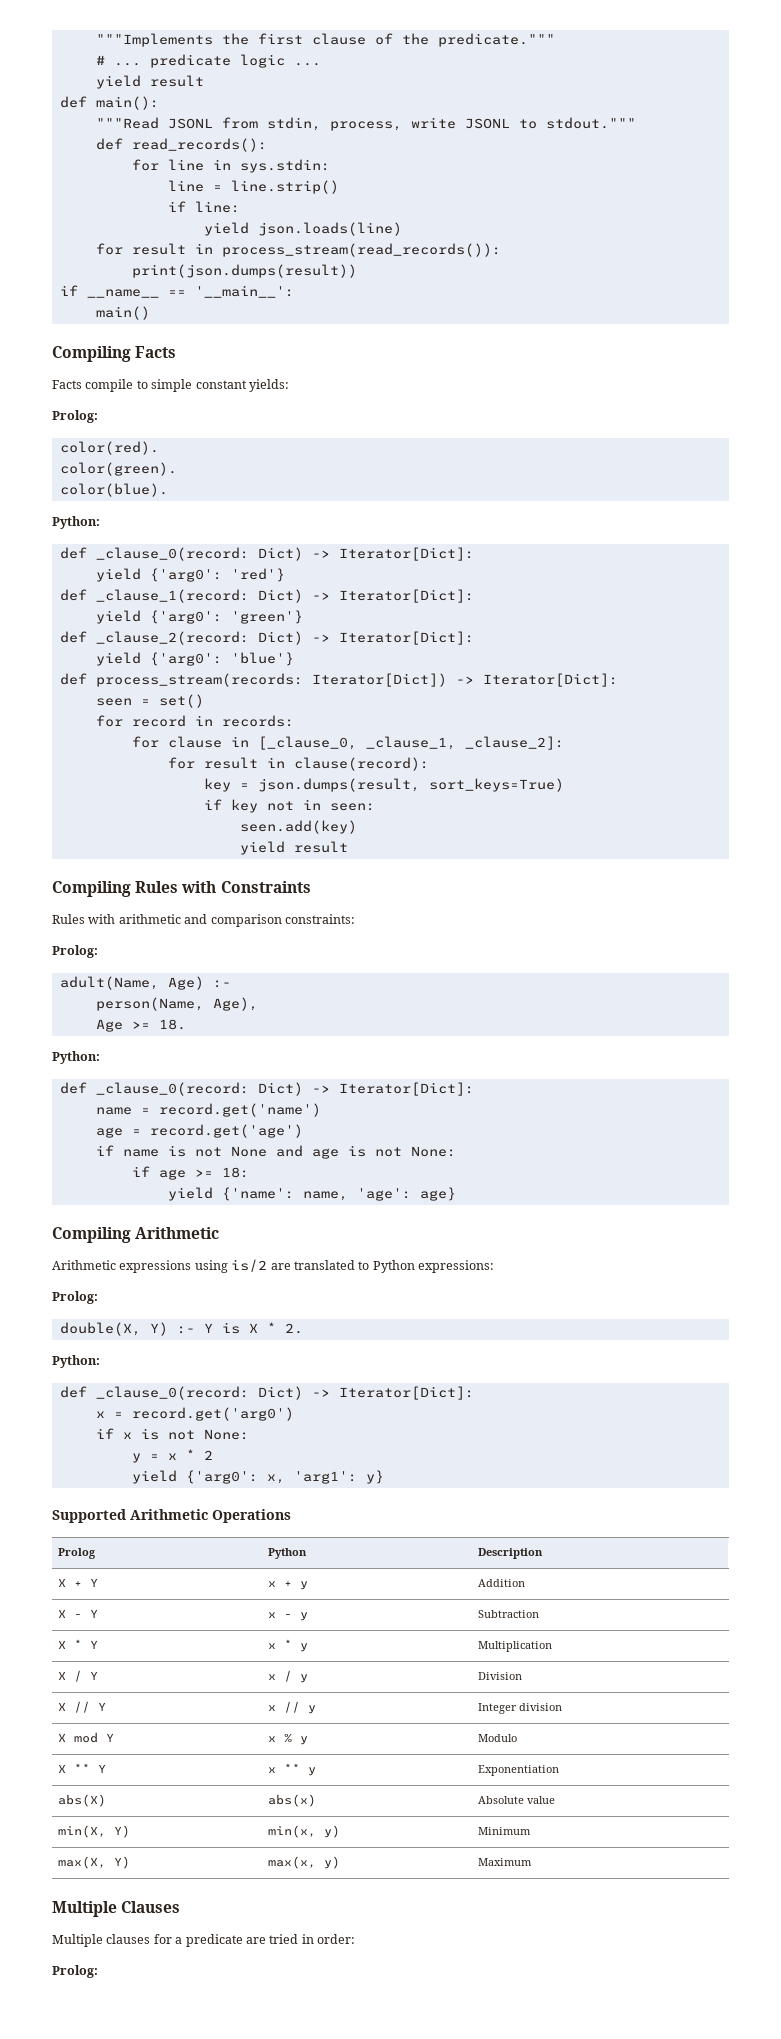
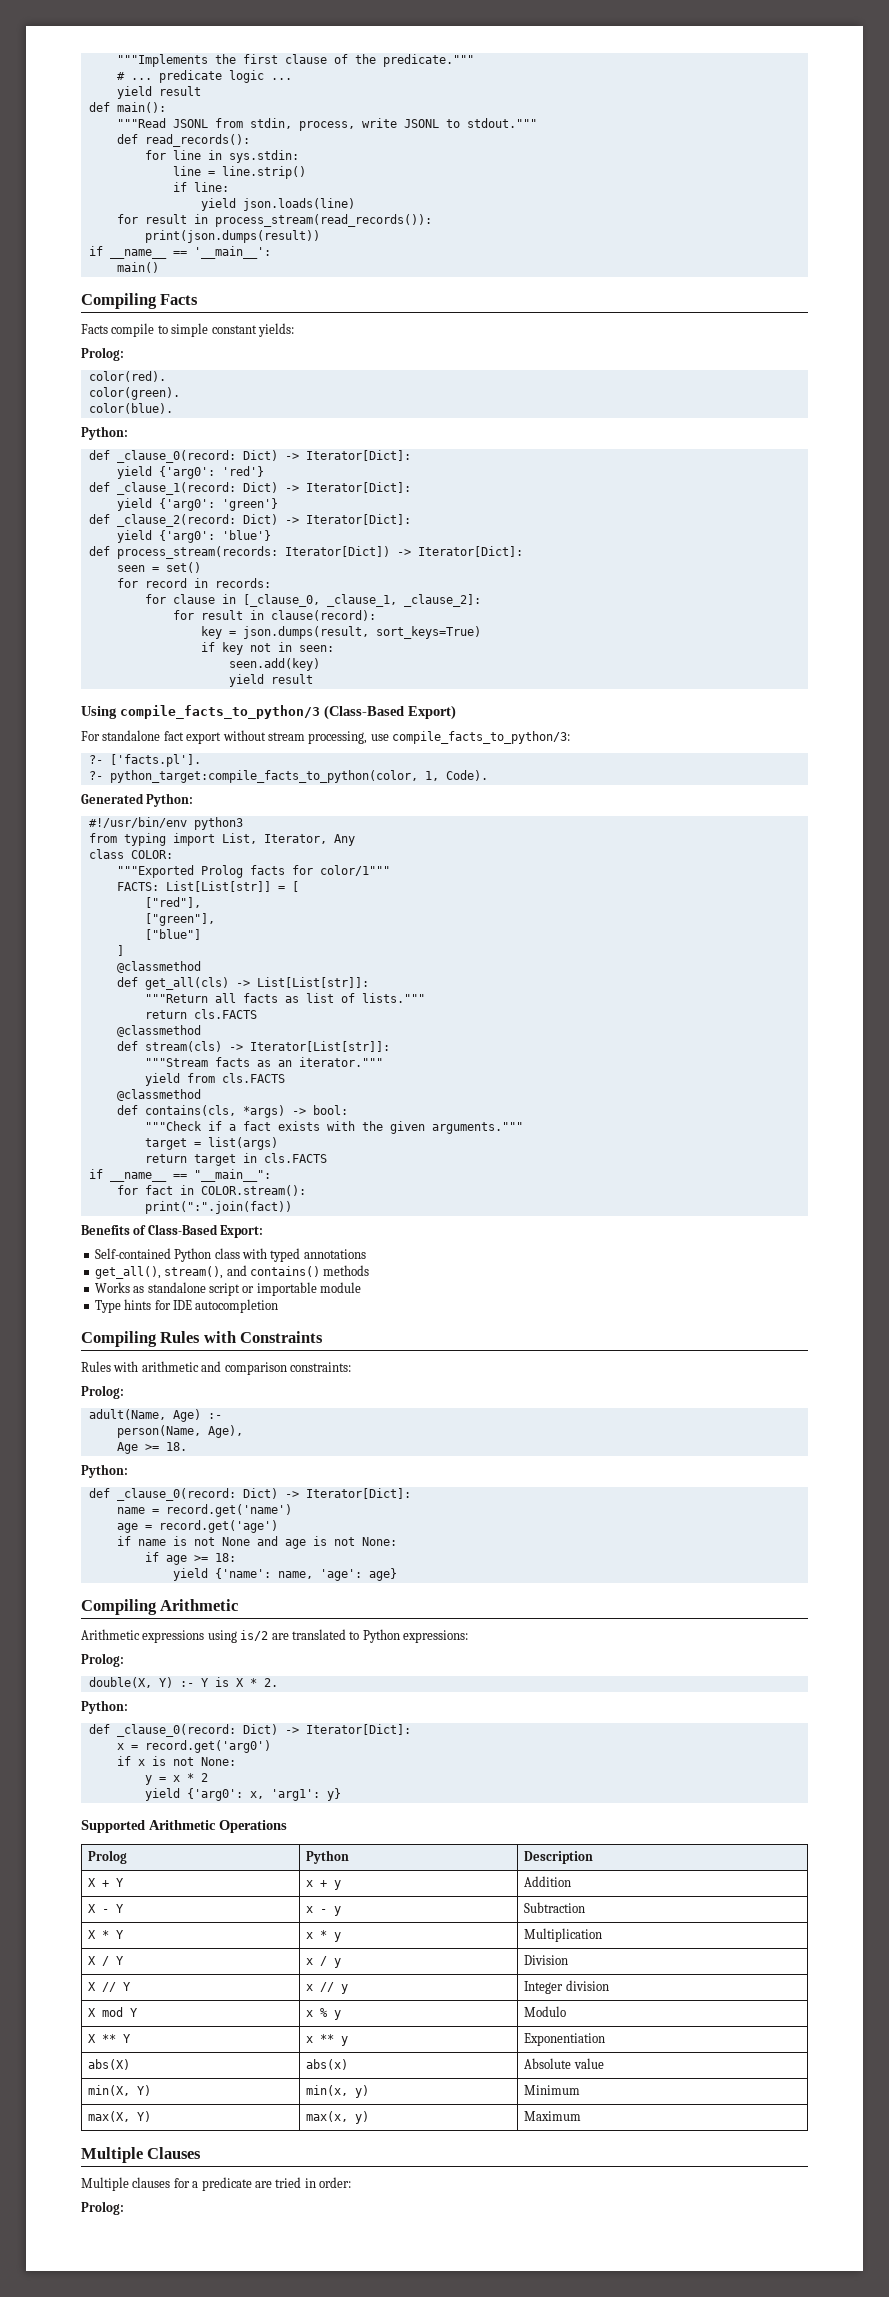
+ Using compile_facts_to_python/3 (Class-Based Export)
+ For standalone fact export without stream processing, use compile_facts_to_python/3:
+ ?- ['facts.pl'].
+ ?- python_target:compile_facts_to_python(color, 1, Code).
+ Generated Python:
+ #!/usr/bin/env python3
+ from typing import List, Iterator, Any
+ class COLOR:
+ """Exported Prolog facts for color/1"""
+ FACTS: List[List[str]] = [
+ ["red"],
+ ["green"],
+ ["blue"]
+ ]
+ @classmethod
+ def get_all(cls) -> List[List[str]]:
+ """Return all facts as list of lists."""
+ return cls.FACTS
+ @classmethod
+ def stream(cls) -> Iterator[List[str]]:
+ """Stream facts as an iterator."""
+ yield from cls.FACTS
+ @classmethod
+ def contains(cls, *args) -> bool:
+ """Check if a fact exists with the given arguments."""
+ target = list(args)
+ return target in cls.FACTS
+ if __name__ == "__main__":
+ for fact in COLOR.stream():
+ print(":".join(fact))
+ Benefits of Class-Based Export:
+ Self-contained Python class with typed annotations
+ get_all(), stream(), and contains() methods
+ Works as standalone script or importable module
+ Type hints for IDE autocompletion

